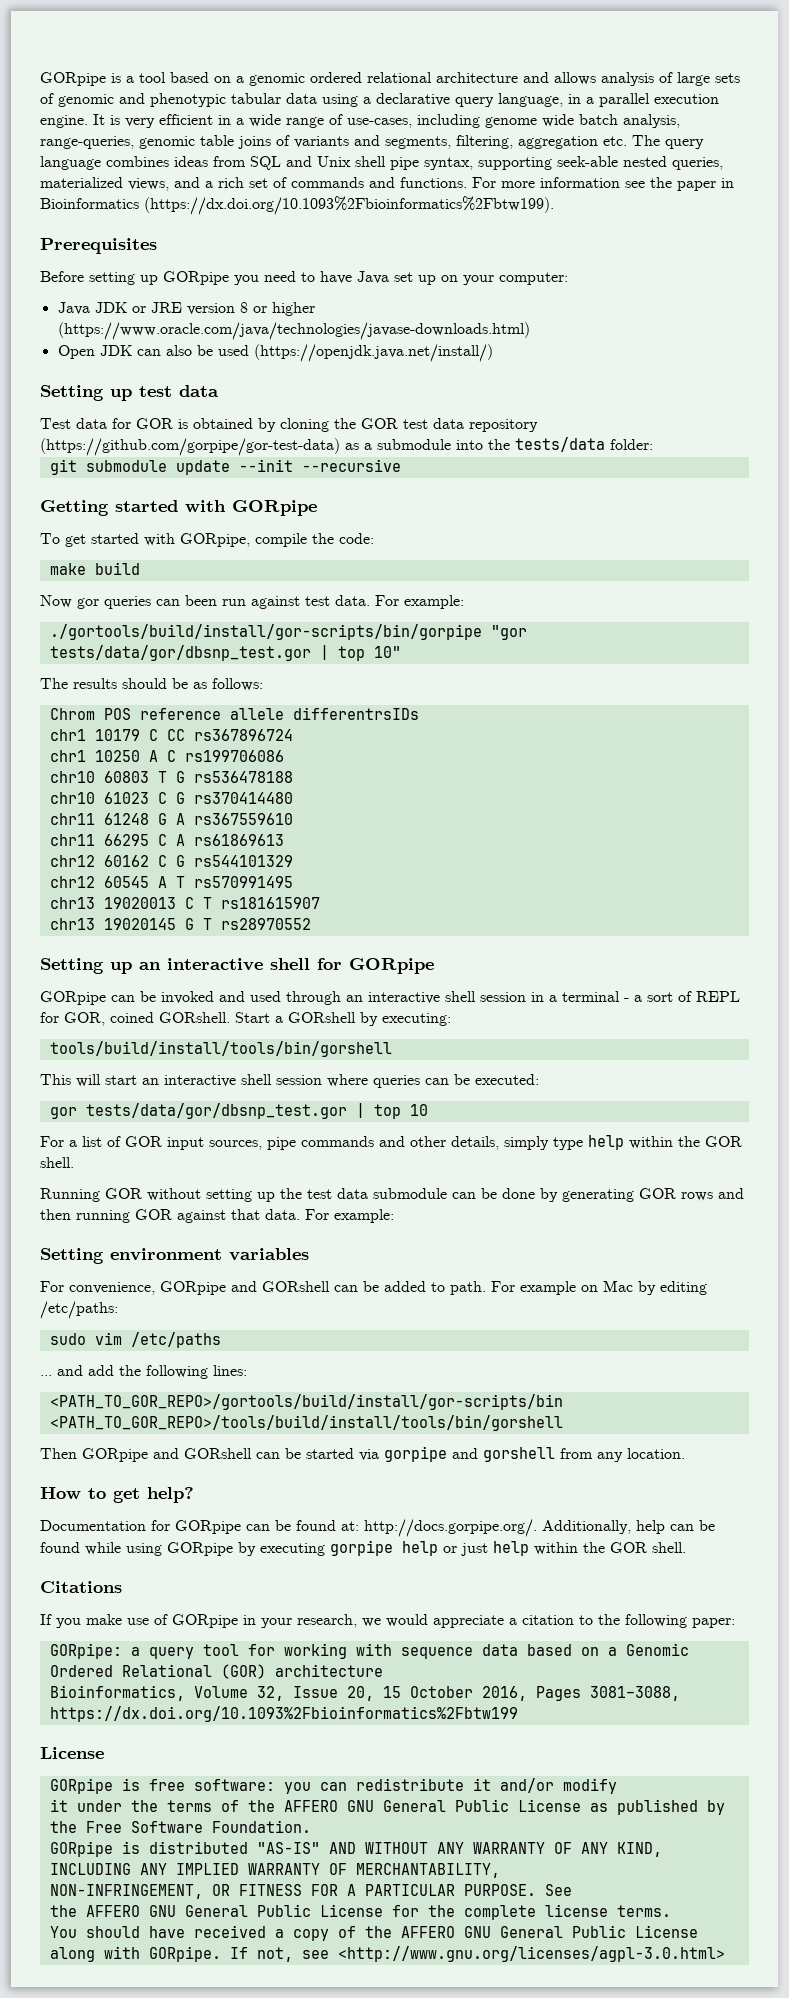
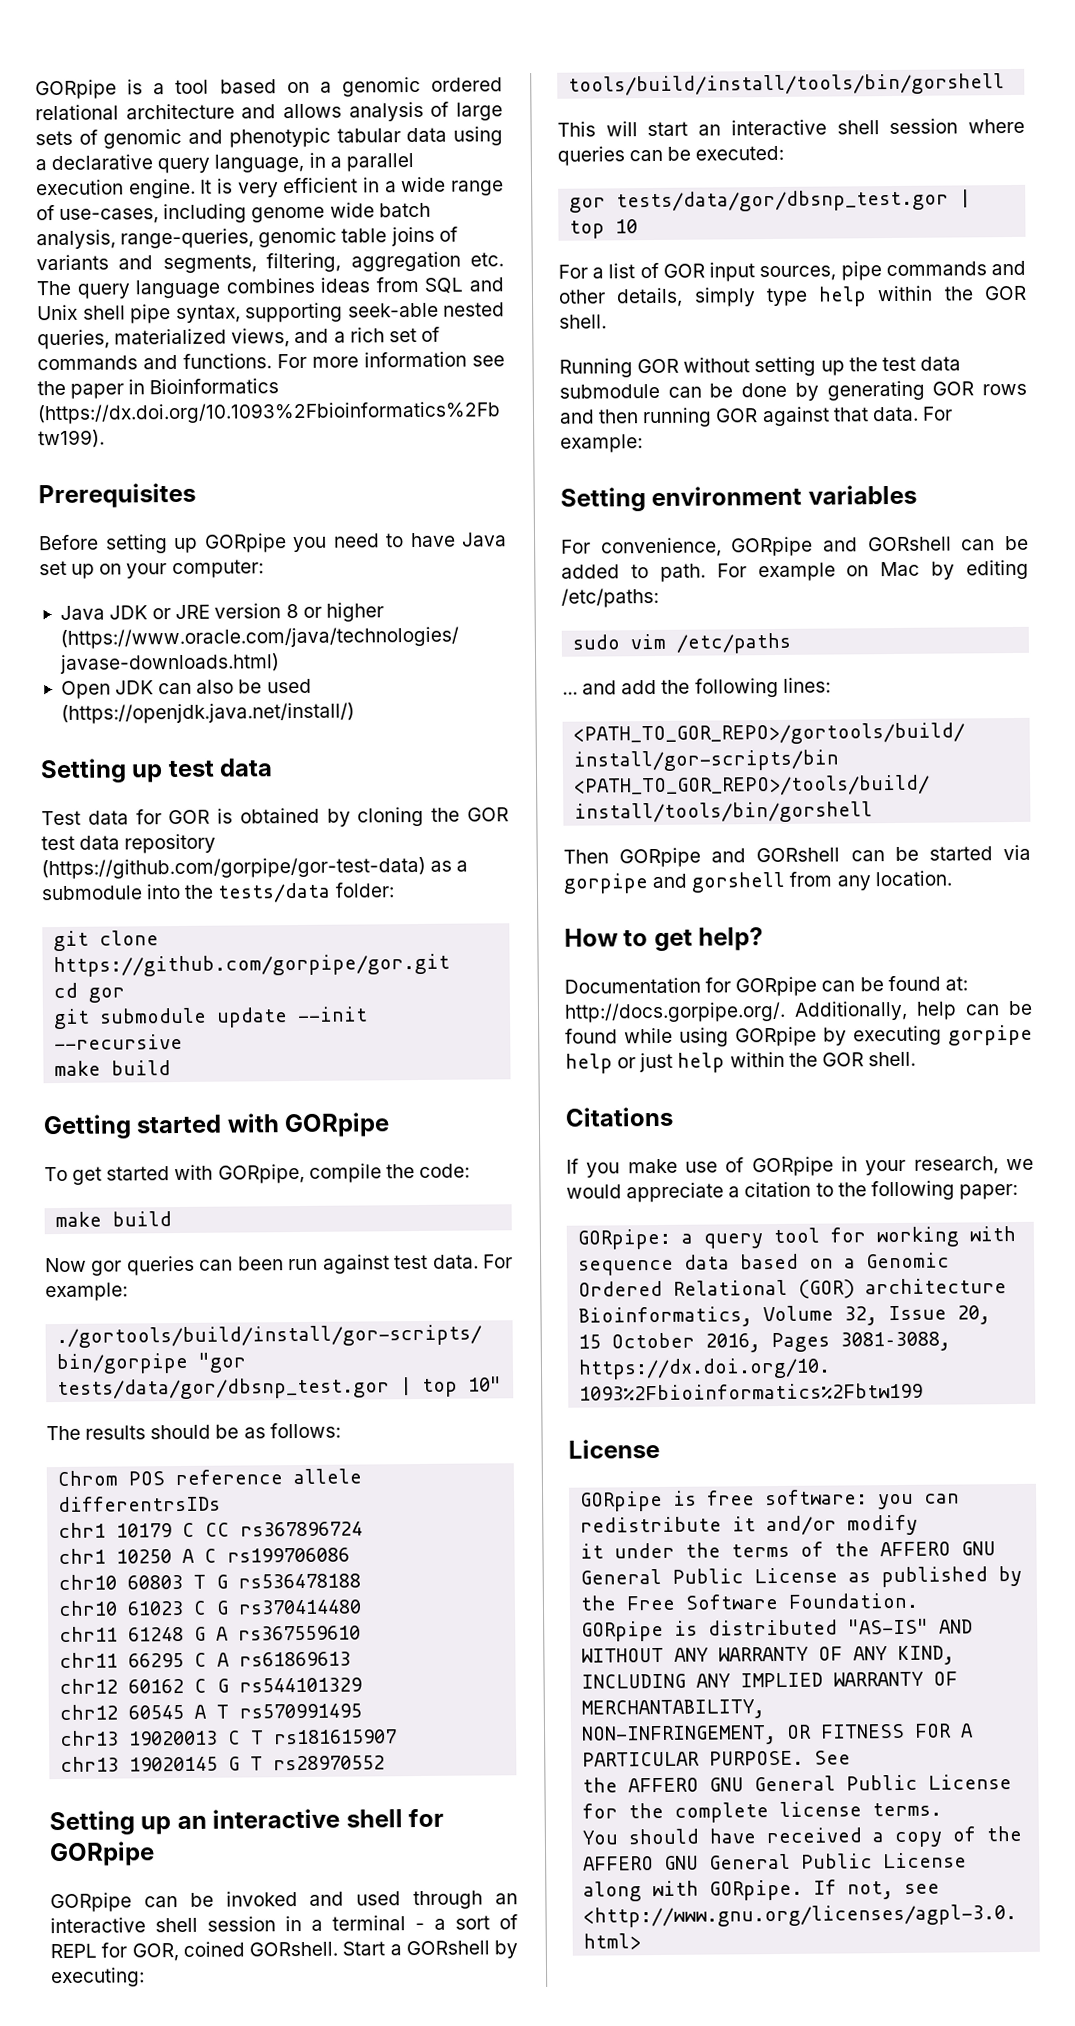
+ git clone https://github.com/gorpipe/gor.git
+ cd gor
  git submodule update --init --recursive
+ make build

